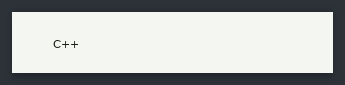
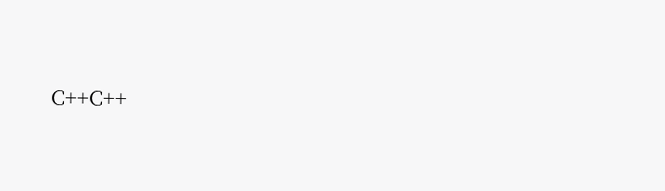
- C++
+ C++C++

